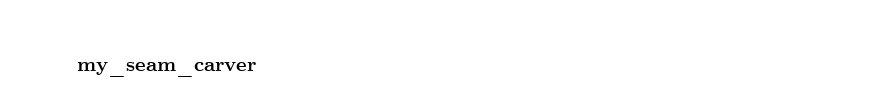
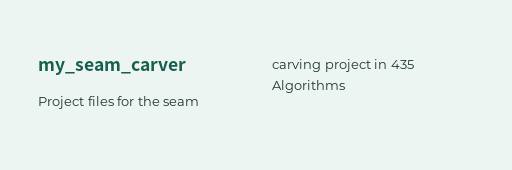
+ Project files for the seam carving project in 435 Algorithms

